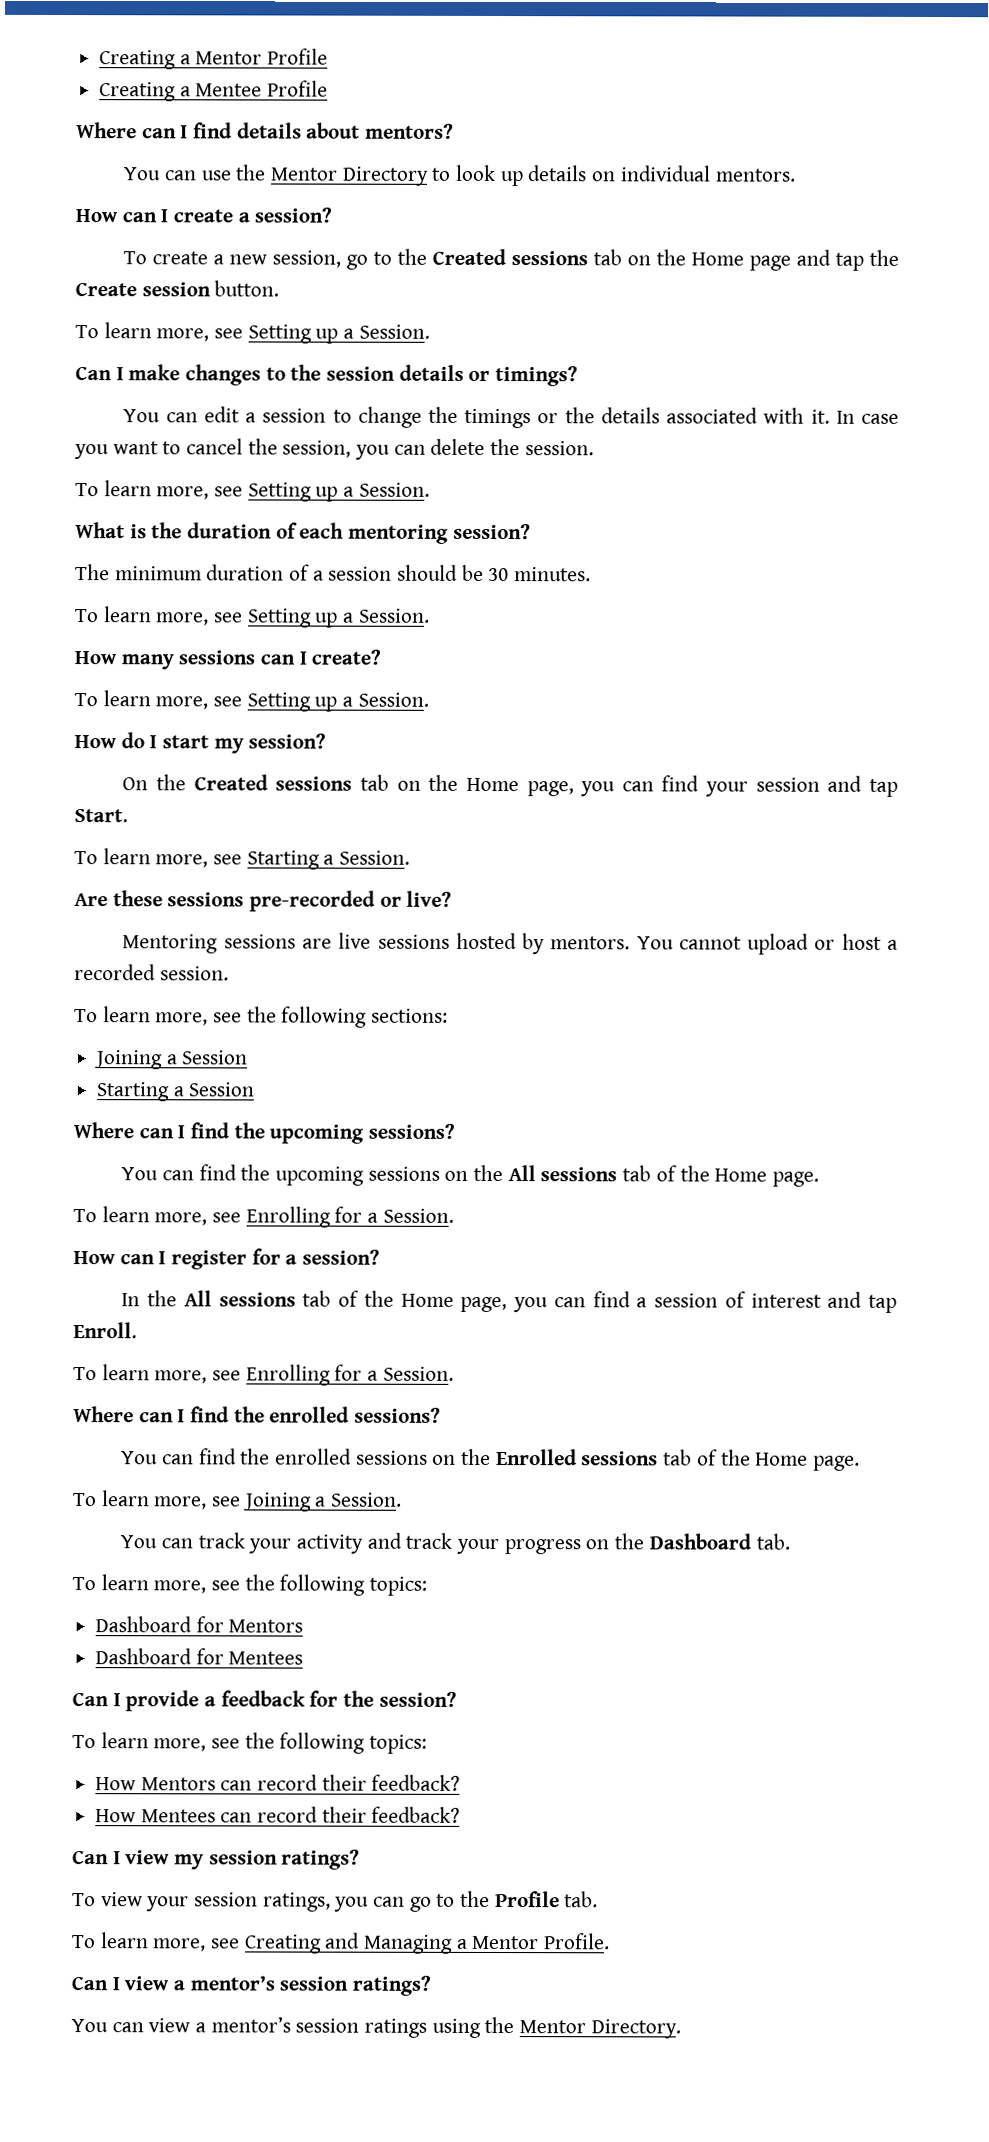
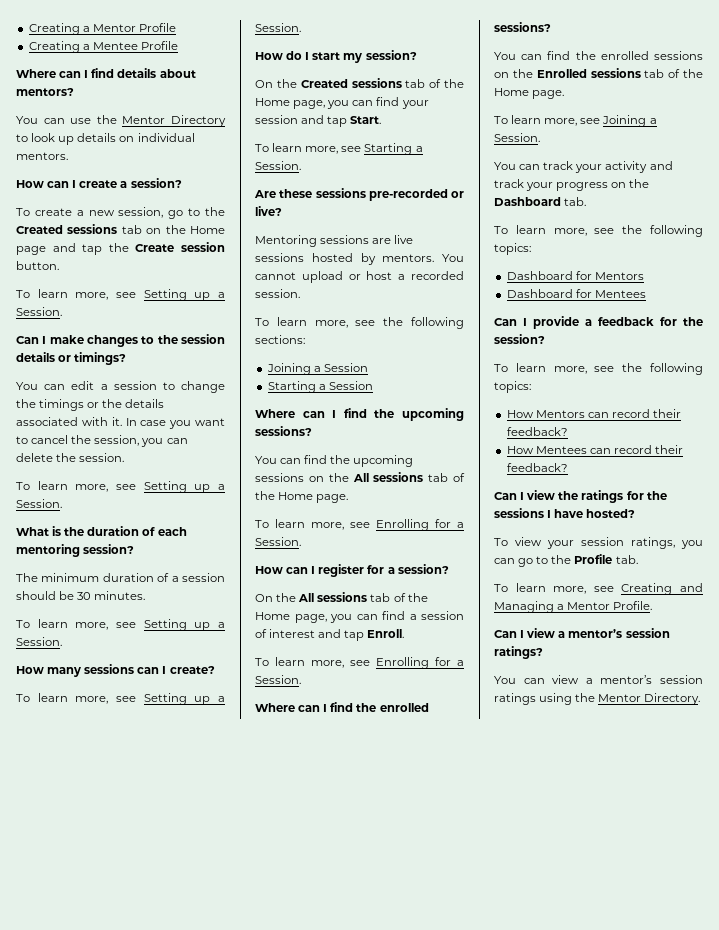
- On the Created sessions tab on the Home page, you can find your session and tap Start.
+ On the Created sessions tab of the Home page, you can find your session and tap Start.
- In the All sessions tab of the Home page, you can find a session of interest and tap Enroll.
+ On the All sessions tab of the Home page, you can find a session of interest and tap Enroll.
- Can I view my session ratings?
+ Can I view the ratings for the sessions I have hosted?

